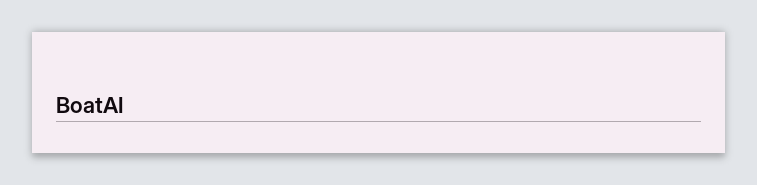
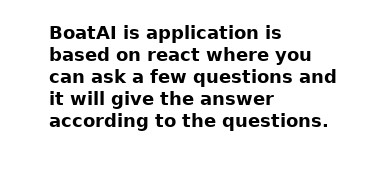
- BoatAI
+ BoatAI is application is based on react where you can ask a few questions and it will give the answer according to the questions.

